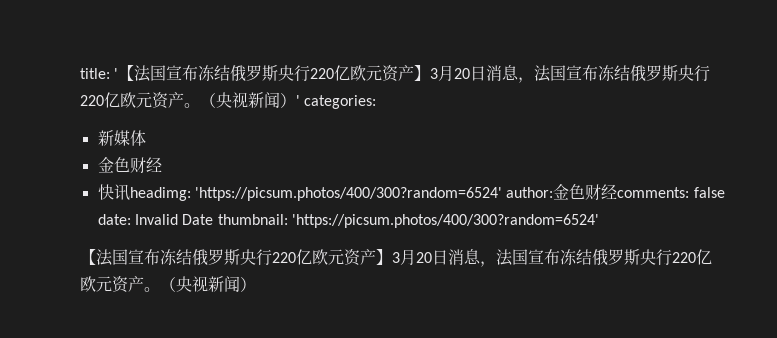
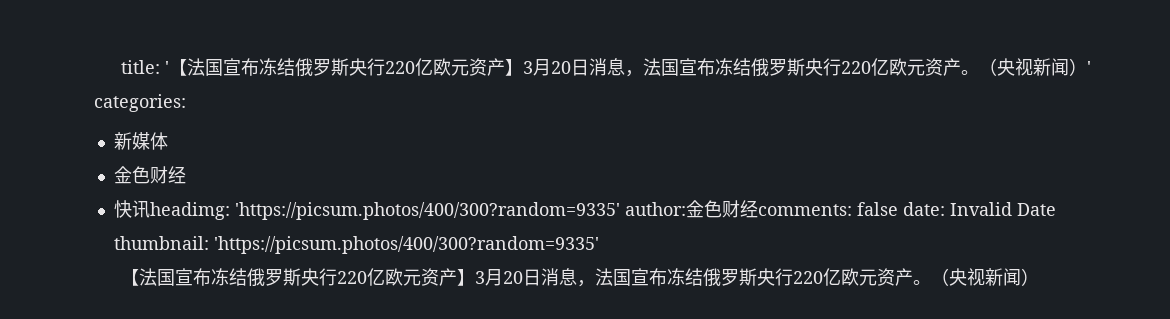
- 快讯headimg: 'https://picsum.photos/400/300?random=6524' author:金色财经comments: false date: Invalid Date thumbnail: 'https://picsum.photos/400/300?random=6524'
+ 快讯headimg: 'https://picsum.photos/400/300?random=9335' author:金色财经comments: false date: Invalid Date thumbnail: 'https://picsum.photos/400/300?random=9335'

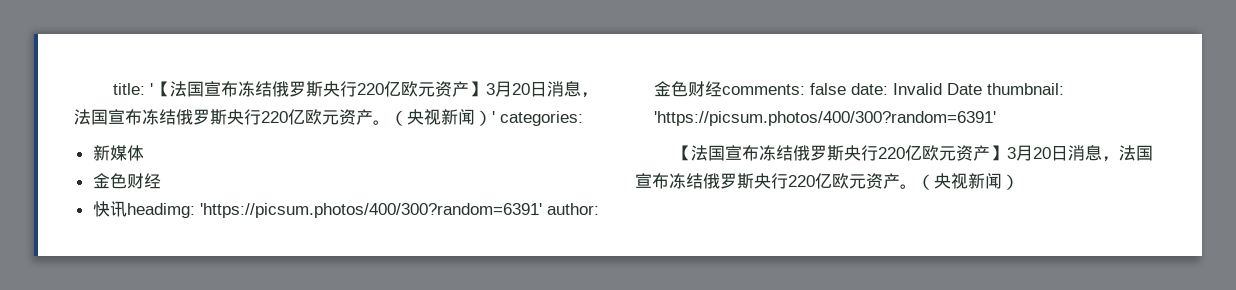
- 快讯headimg: 'https://picsum.photos/400/300?random=9335' author:金色财经comments: false date: Invalid Date thumbnail: 'https://picsum.photos/400/300?random=9335'
+ 快讯headimg: 'https://picsum.photos/400/300?random=6391' author:金色财经comments: false date: Invalid Date thumbnail: 'https://picsum.photos/400/300?random=6391'

